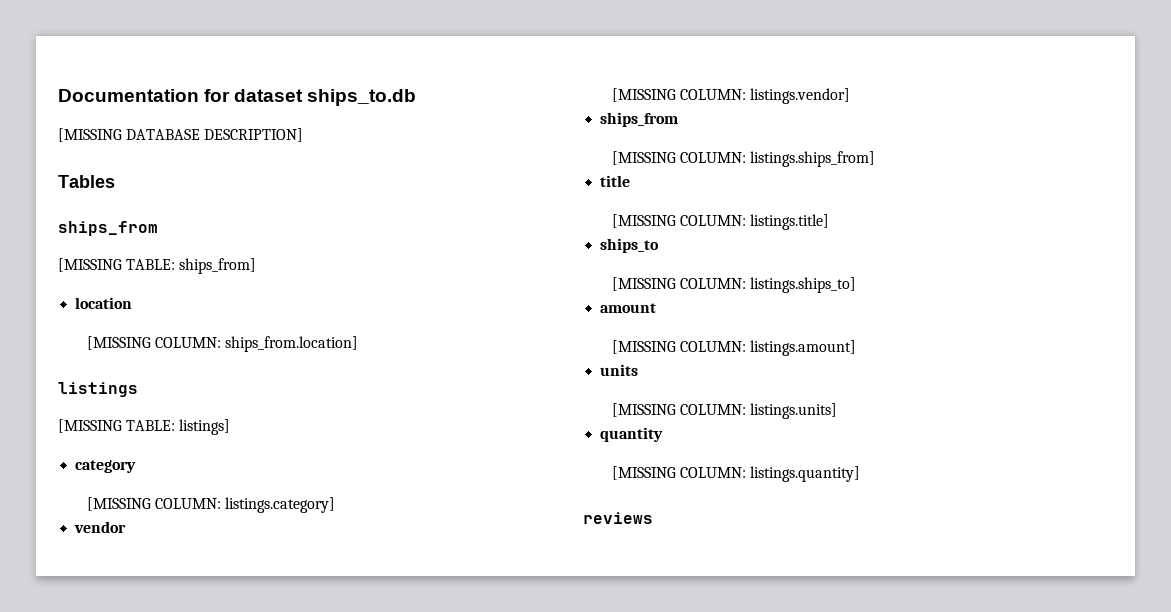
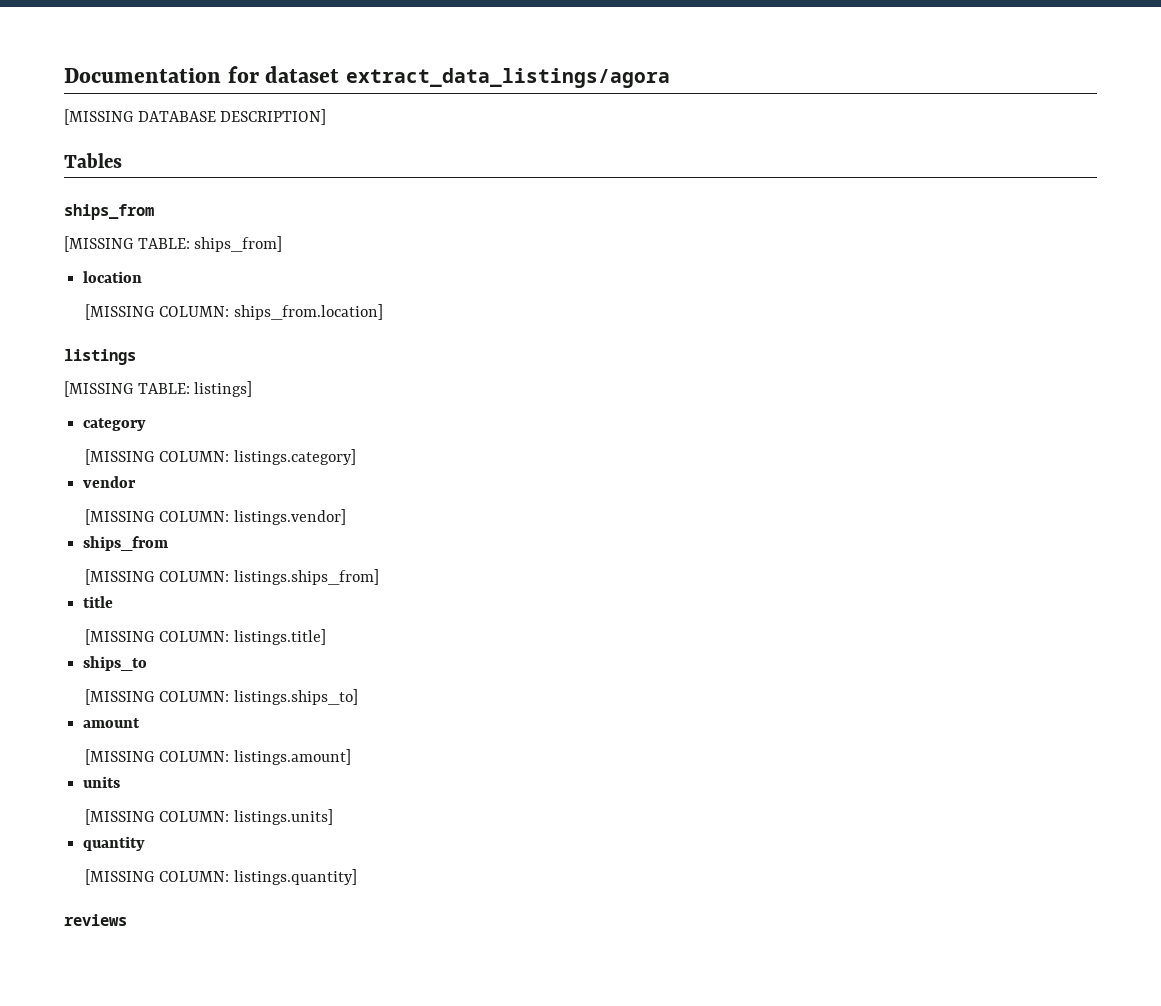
- Documentation for dataset ships_to.db
+ Documentation for dataset extract_data_listings/agora

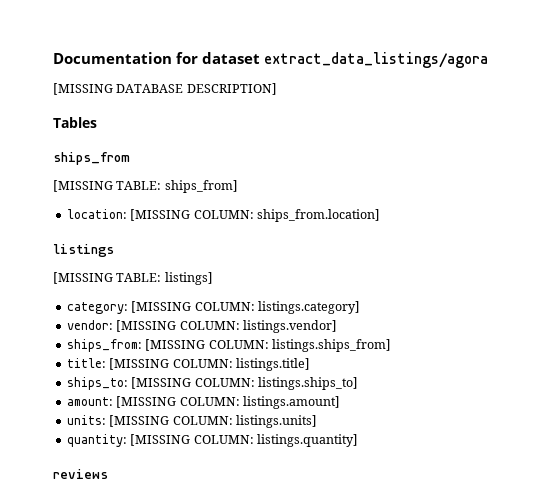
- location
- [MISSING COLUMN: ships_from.location]
+ location: [MISSING COLUMN: ships_from.location]
- category
- [MISSING COLUMN: listings.category]
+ category: [MISSING COLUMN: listings.category]
- vendor
- [MISSING COLUMN: listings.vendor]
- ships_from
- [MISSING COLUMN: listings.ships_from]
+ vendor: [MISSING COLUMN: listings.vendor]
+ ships_from: [MISSING COLUMN: listings.ships_from]
- title
- [MISSING COLUMN: listings.title]
+ title: [MISSING COLUMN: listings.title]
- ships_to
- [MISSING COLUMN: listings.ships_to]
+ ships_to: [MISSING COLUMN: listings.ships_to]
- amount
- [MISSING COLUMN: listings.amount]
+ amount: [MISSING COLUMN: listings.amount]
- units
- [MISSING COLUMN: listings.units]
+ units: [MISSING COLUMN: listings.units]
- quantity
- [MISSING COLUMN: listings.quantity]
+ quantity: [MISSING COLUMN: listings.quantity]

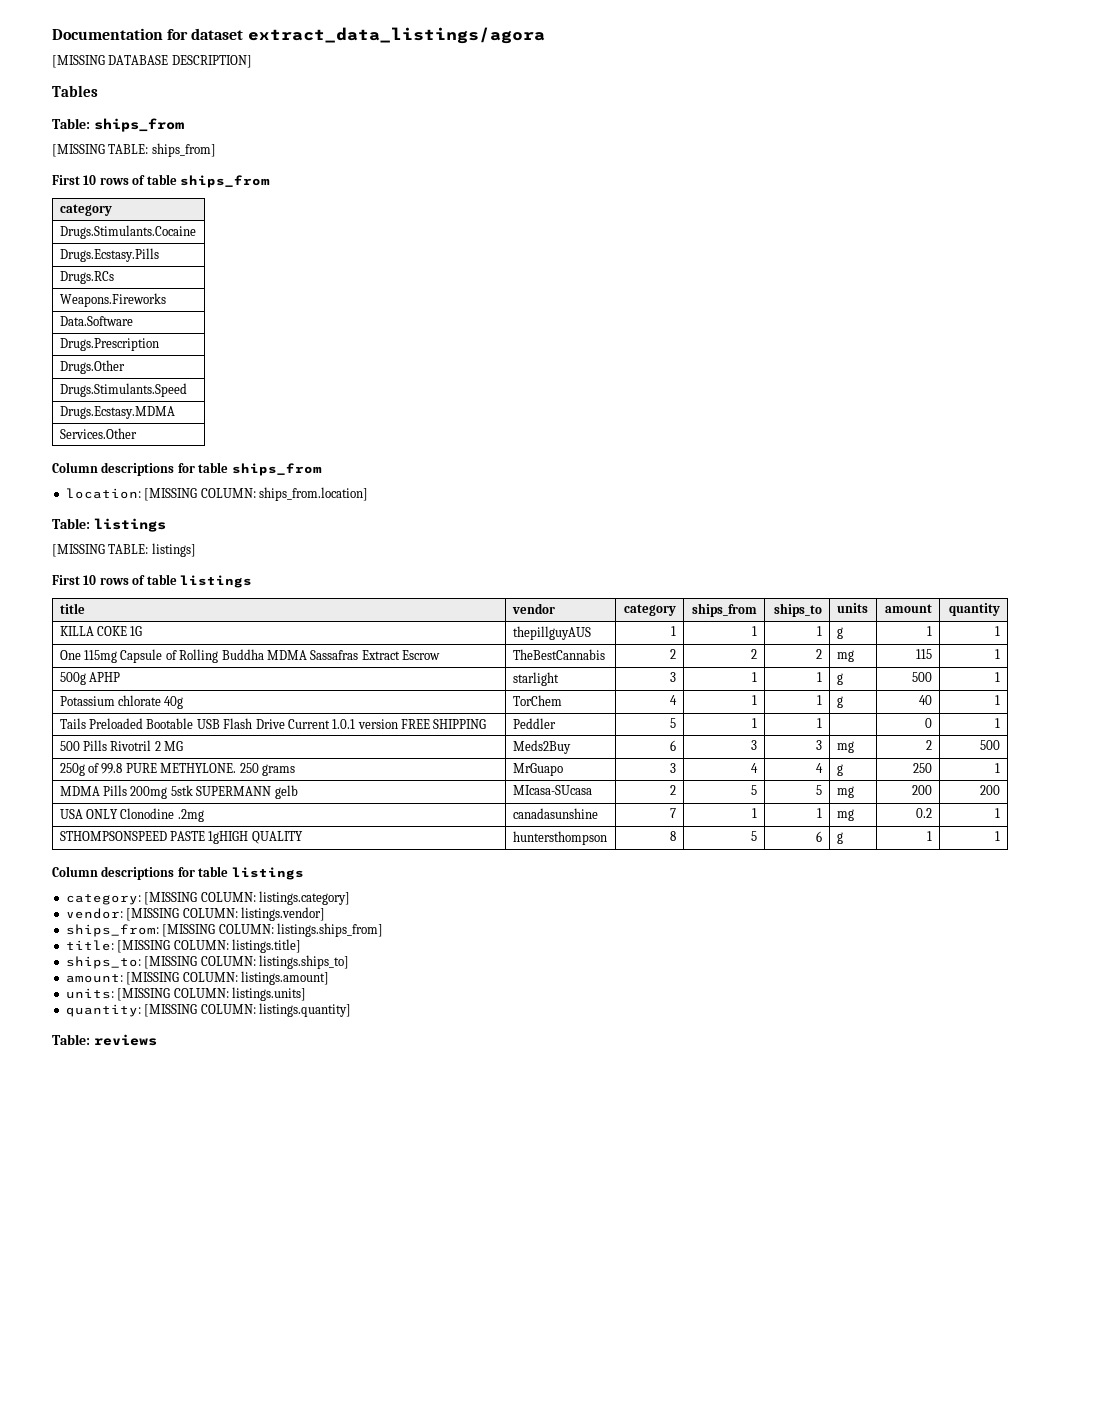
- ships_from
+ Table: ships_from
+ First 10 rows of table ships_from
+ category
+ Drugs.Stimulants.Cocaine
+ Drugs.Ecstasy.Pills
+ Drugs.RCs
+ Weapons.Fireworks
+ Data.Software
+ Drugs.Prescription
+ Drugs.Other
+ Drugs.Stimulants.Speed
+ Drugs.Ecstasy.MDMA
+ Services.Other
+ Column descriptions for table ships_from
- listings
+ Table: listings
+ First 10 rows of table listings
+ title | vendor | category | ships_from | ships_to | units | amount | quantity
+ KILLA COKE 1G | thepillguyAUS | 1 | 1 | 1 | g | 1 | 1
+ One 115mg Capsule of Rolling Buddha MDMA Sassafras Extract Escrow | TheBestCannabis | 2 | 2 | 2 | mg | 115 | 1
+ 500g APHP | starlight | 3 | 1 | 1 | g | 500 | 1
+ Potassium chlorate 40g | TorChem | 4 | 1 | 1 | g | 40 | 1
+ Tails Preloaded Bootable USB Flash Drive Current 1.0.1 version FREE SHIPPING | Peddler | 5 | 1 | 1 | | 0 | 1
+ 500 Pills Rivotril 2 MG | Meds2Buy | 6 | 3 | 3 | mg | 2 | 500
+ 250g of 99.8 PURE METHYLONE. 250 grams | MrGuapo | 3 | 4 | 4 | g | 250 | 1
+ MDMA Pills 200mg 5stk SUPERMANN gelb | MIcasa-SUcasa | 2 | 5 | 5 | mg | 200 | 200
+ USA ONLY Clonodine .2mg | canadasunshine | 7 | 1 | 1 | mg | 0.2 | 1
+ STHOMPSONSPEED PASTE 1gHIGH QUALITY | huntersthompson | 8 | 5 | 6 | g | 1 | 1
+ Column descriptions for table listings
- reviews
+ Table: reviews

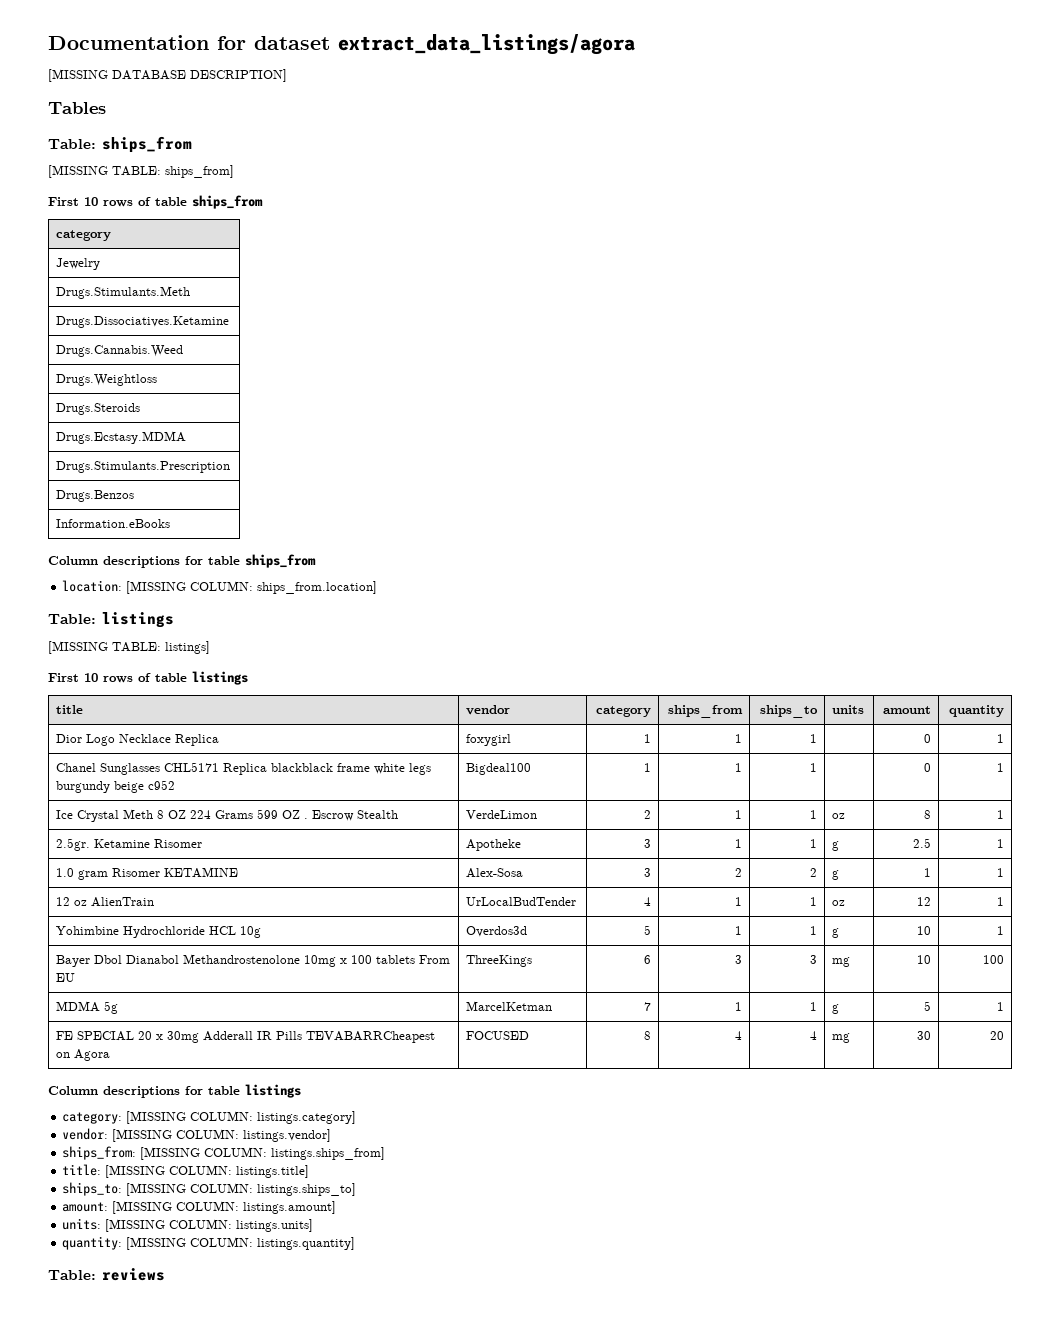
- Drugs.Stimulants.Cocaine
- Drugs.Ecstasy.Pills
- Drugs.RCs
- Weapons.Fireworks
- Data.Software
- Drugs.Prescription
- Drugs.Other
- Drugs.Stimulants.Speed
+ Jewelry
+ Drugs.Stimulants.Meth
+ Drugs.Dissociatives.Ketamine
+ Drugs.Cannabis.Weed
+ Drugs.Weightloss
+ Drugs.Steroids
  Drugs.Ecstasy.MDMA
- Services.Other
+ Drugs.Stimulants.Prescription
+ Drugs.Benzos
+ Information.eBooks
- KILLA COKE 1G | thepillguyAUS | 1 | 1 | 1 | g | 1 | 1
- One 115mg Capsule of Rolling Buddha MDMA Sassafras Extract Escrow | TheBestCannabis | 2 | 2 | 2 | mg | 115 | 1
- 500g APHP | starlight | 3 | 1 | 1 | g | 500 | 1
- Potassium chlorate 40g | TorChem | 4 | 1 | 1 | g | 40 | 1
- Tails Preloaded Bootable USB Flash Drive Current 1.0.1 version FREE SHIPPING | Peddler | 5 | 1 | 1 | | 0 | 1
- 500 Pills Rivotril 2 MG | Meds2Buy | 6 | 3 | 3 | mg | 2 | 500
- 250g of 99.8 PURE METHYLONE. 250 grams | MrGuapo | 3 | 4 | 4 | g | 250 | 1
- MDMA Pills 200mg 5stk SUPERMANN gelb | MIcasa-SUcasa | 2 | 5 | 5 | mg | 200 | 200
- USA ONLY Clonodine .2mg | canadasunshine | 7 | 1 | 1 | mg | 0.2 | 1
- STHOMPSONSPEED PASTE 1gHIGH QUALITY | huntersthompson | 8 | 5 | 6 | g | 1 | 1
+ Dior Logo Necklace Replica | foxygirl | 1 | 1 | 1 | | 0 | 1
+ Chanel Sunglasses CHL5171 Replica blackblack frame white legs burgundy beige c952 | Bigdeal100 | 1 | 1 | 1 | | 0 | 1
+ Ice Crystal Meth 8 OZ 224 Grams 599 OZ . Escrow Stealth | VerdeLimon | 2 | 1 | 1 | oz | 8 | 1
+ 2.5gr. Ketamine Risomer | Apotheke | 3 | 1 | 1 | g | 2.5 | 1
+ 1.0 gram Risomer KETAMINE | Alex-Sosa | 3 | 2 | 2 | g | 1 | 1
+ 12 oz AlienTrain | UrLocalBudTender | 4 | 1 | 1 | oz | 12 | 1
+ Yohimbine Hydrochloride HCL 10g | Overdos3d | 5 | 1 | 1 | g | 10 | 1
+ Bayer Dbol Dianabol Methandrostenolone 10mg x 100 tablets From EU | ThreeKings | 6 | 3 | 3 | mg | 10 | 100
+ MDMA 5g | MarcelKetman | 7 | 1 | 1 | g | 5 | 1
+ FE SPECIAL 20 x 30mg Adderall IR Pills TEVABARRCheapest on Agora | FOCUSED | 8 | 4 | 4 | mg | 30 | 20

